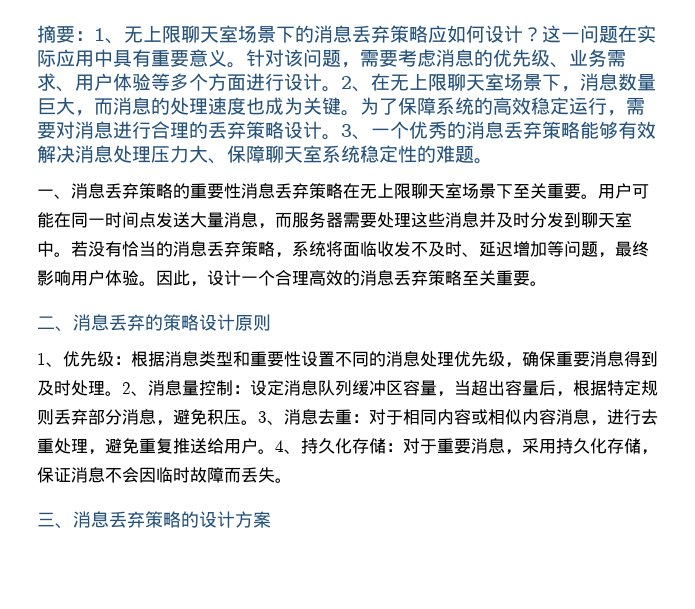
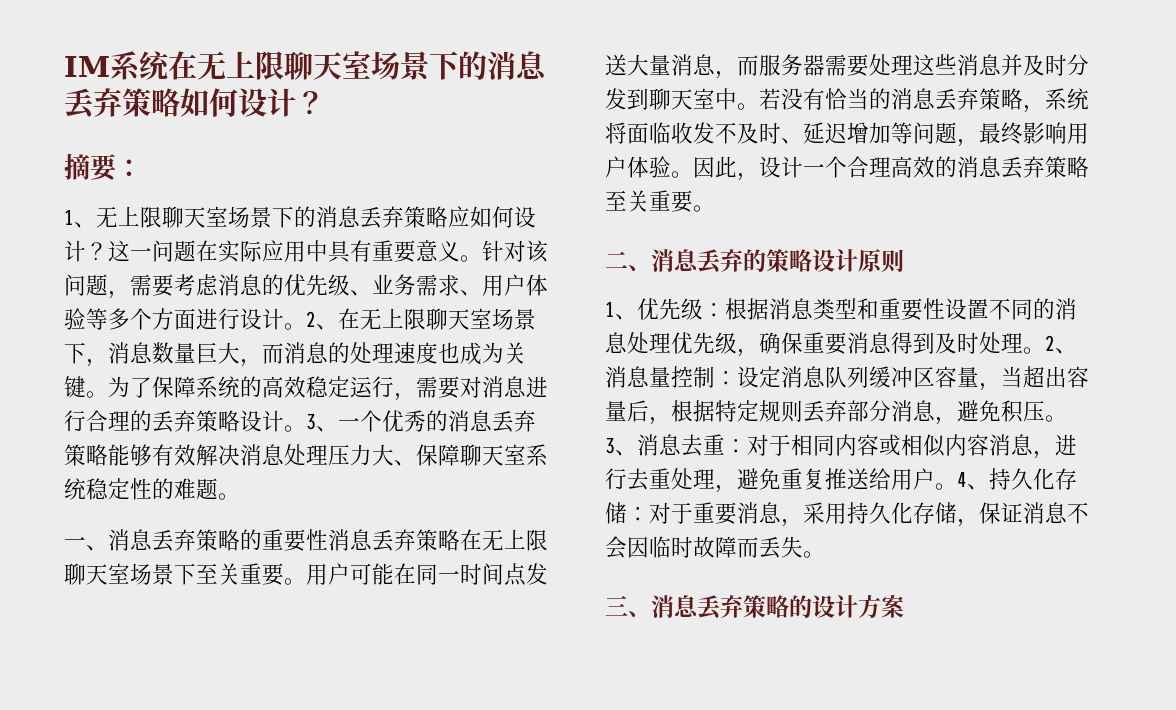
+ IM系统在无上限聊天室场景下的消息丢弃策略如何设计？
- 摘要：1、无上限聊天室场景下的消息丢弃策略应如何设计？
+ 摘要：
+ 1、无上限聊天室场景下的消息丢弃策略应如何设计？

